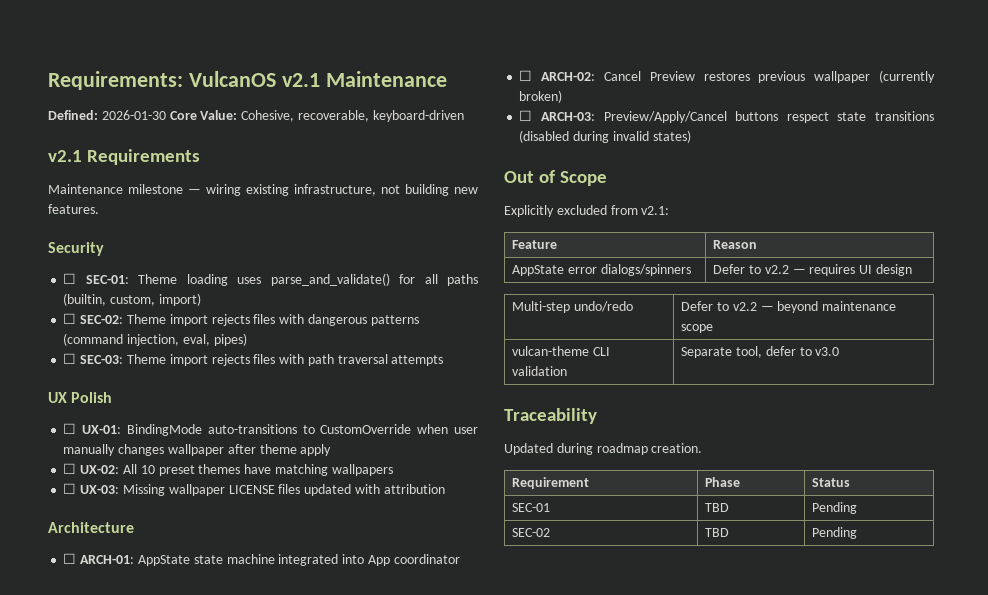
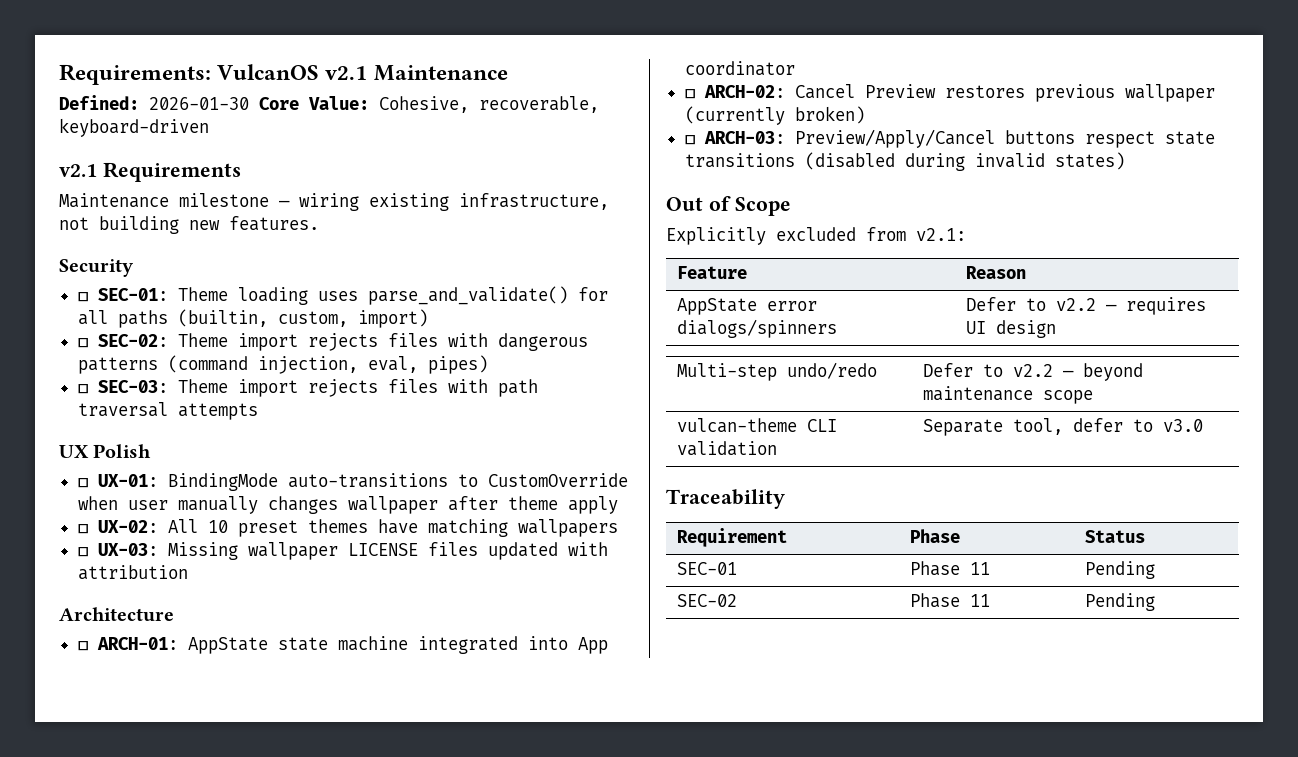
- Updated during roadmap creation.
- SEC-01 | TBD | Pending
+ SEC-01 | Phase 11 | Pending
- SEC-02 | TBD | Pending
+ SEC-02 | Phase 11 | Pending

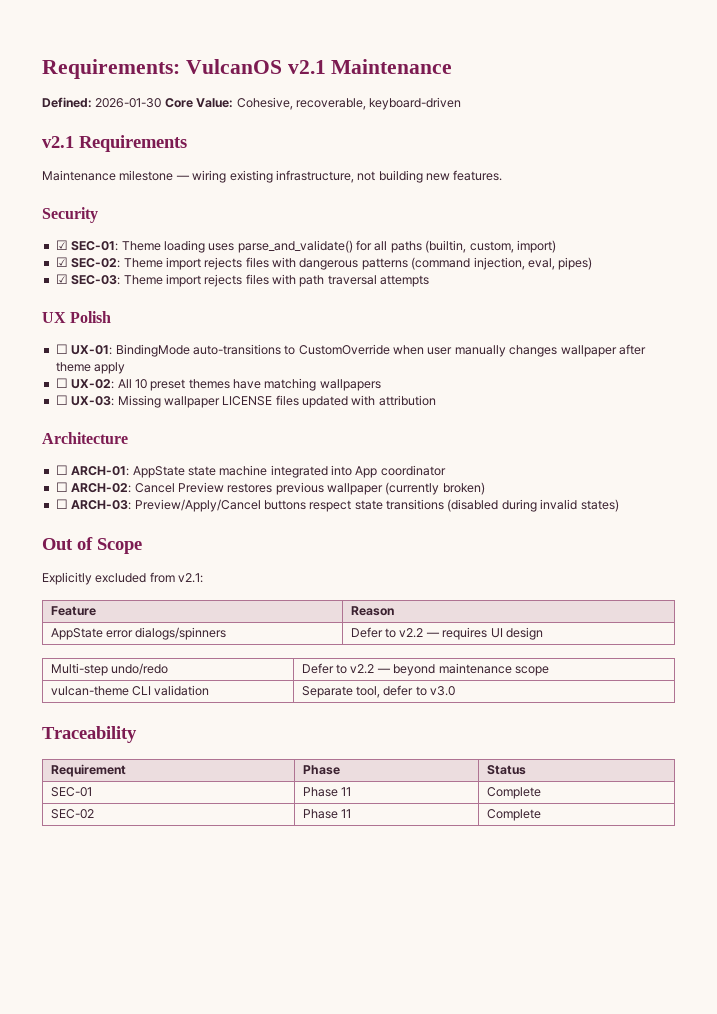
- ☐ SEC-01: Theme loading uses parse_and_validate() for all paths (builtin, custom, import)
+ ☑ SEC-01: Theme loading uses parse_and_validate() for all paths (builtin, custom, import)
- ☐ SEC-02: Theme import rejects files with dangerous patterns (command injection, eval, pipes)
+ ☑ SEC-02: Theme import rejects files with dangerous patterns (command injection, eval, pipes)
- ☐ SEC-03: Theme import rejects files with path traversal attempts
+ ☑ SEC-03: Theme import rejects files with path traversal attempts
- SEC-01 | Phase 11 | Pending
+ SEC-01 | Phase 11 | Complete
- SEC-02 | Phase 11 | Pending
+ SEC-02 | Phase 11 | Complete

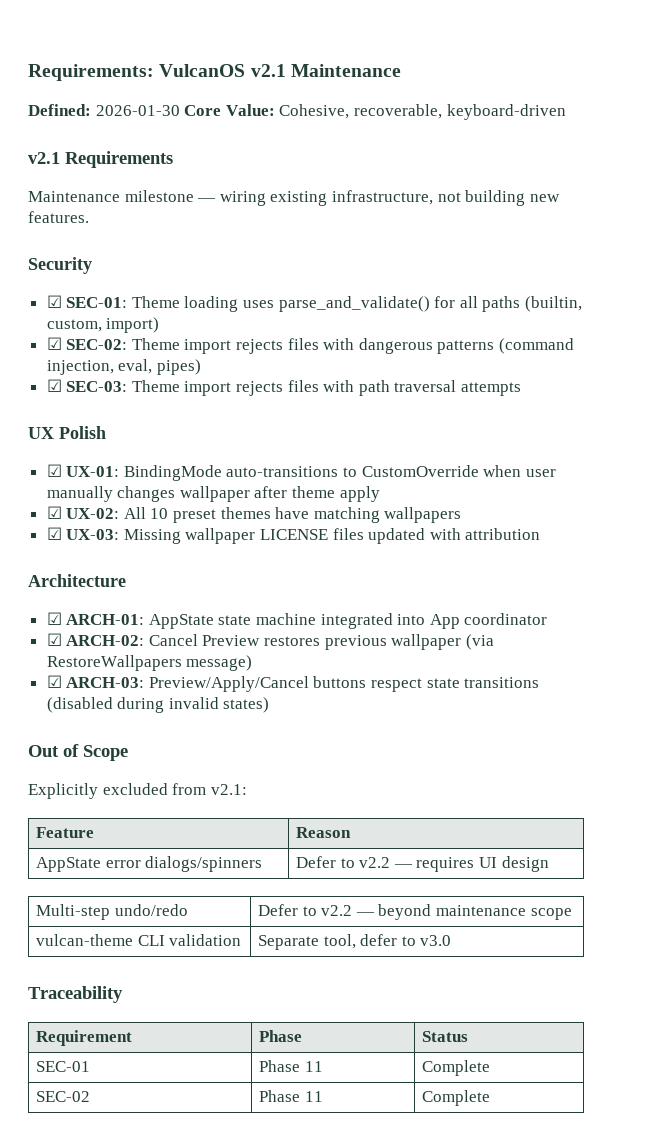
- ☐ UX-01: BindingMode auto-transitions to CustomOverride when user manually changes wallpaper after theme apply
+ ☑ UX-01: BindingMode auto-transitions to CustomOverride when user manually changes wallpaper after theme apply
- ☐ UX-02: All 10 preset themes have matching wallpapers
+ ☑ UX-02: All 10 preset themes have matching wallpapers
- ☐ UX-03: Missing wallpaper LICENSE files updated with attribution
+ ☑ UX-03: Missing wallpaper LICENSE files updated with attribution
- ☐ ARCH-01: AppState state machine integrated into App coordinator
+ ☑ ARCH-01: AppState state machine integrated into App coordinator
- ☐ ARCH-02: Cancel Preview restores previous wallpaper (currently broken)
- ☐ ARCH-03: Preview/Apply/Cancel buttons respect state transitions (disabled during invalid states)
+ ☑ ARCH-02: Cancel Preview restores previous wallpaper (via RestoreWallpapers message)
+ ☑ ARCH-03: Preview/Apply/Cancel buttons respect state transitions (disabled during invalid states)

